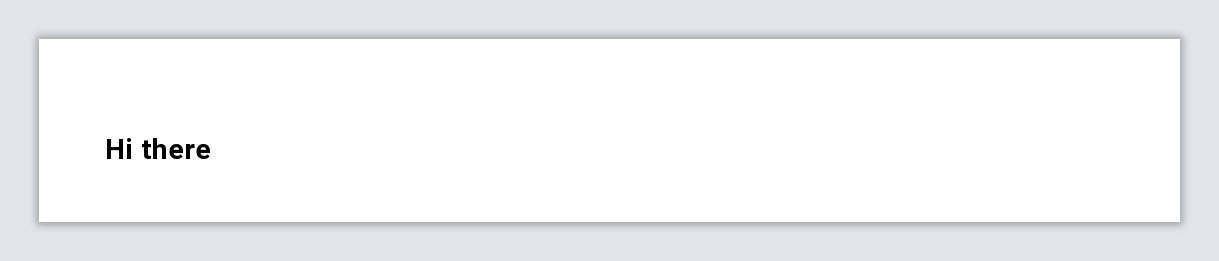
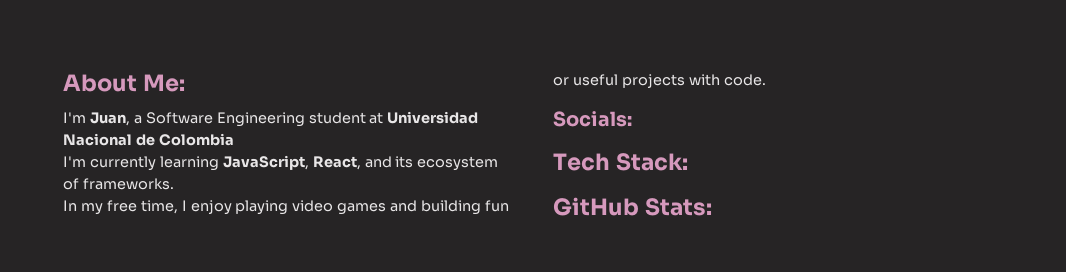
- Hi there
+ About Me:
+ I'm Juan, a Software Engineering student at Universidad Nacional de Colombia
+ I'm currently learning JavaScript, React, and its ecosystem of frameworks.
+ In my free time, I enjoy playing video games and building fun or useful projects with code.
+ Socials:
+ Tech Stack:
+ GitHub Stats:

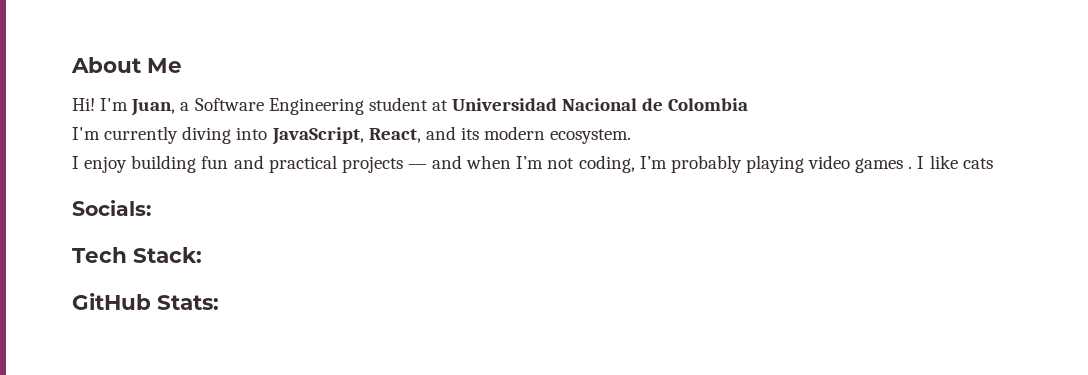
- About Me:
- I'm Juan, a Software Engineering student at Universidad Nacional de Colombia
+ About Me
+ Hi! I'm Juan, a Software Engineering student at Universidad Nacional de Colombia
- I'm currently learning JavaScript, React, and its ecosystem of frameworks.
- In my free time, I enjoy playing video games and building fun or useful projects with code.
+ I'm currently diving into JavaScript, React, and its modern ecosystem.
+ I enjoy building fun and practical projects — and when I’m not coding, I’m probably playing video games . I like cats

